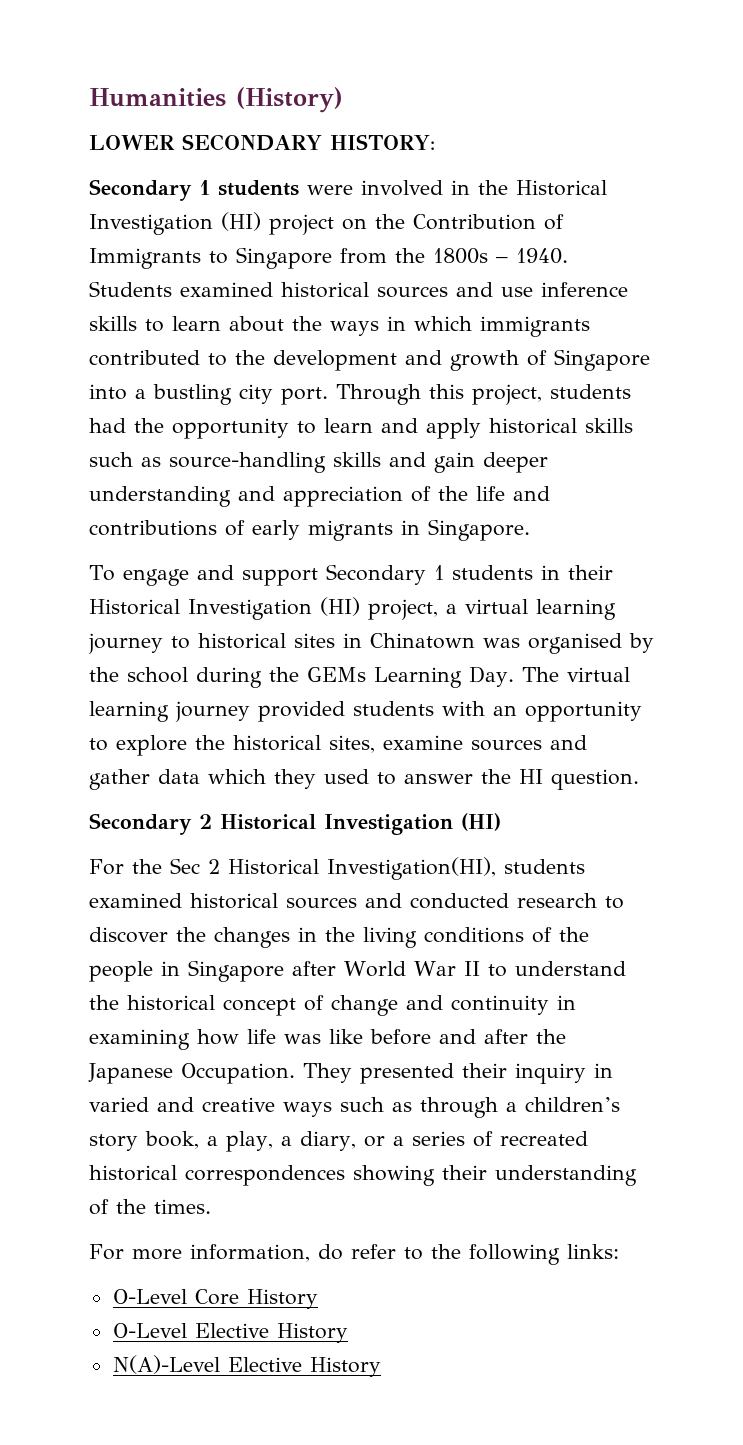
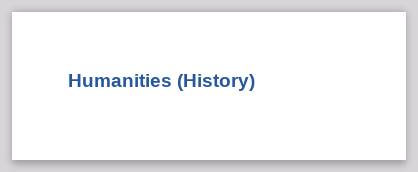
- LOWER SECONDARY HISTORY:
- Secondary 1 students were involved in the Historical Investigation (HI) project on the Contribution of Immigrants to Singapore from the 1800s – 1940. Students examined historical sources and use inference skills to learn about the ways in which immigrants contributed to the development and growth of Singapore into a bustling city port. Through this project, students had the opportunity to learn and apply historical skills such as source-handling skills and gain deeper understanding and appreciation of the life and contributions of early migrants in Singapore.
- To engage and support Secondary 1 students in their Historical Investigation (HI) project, a virtual learning journey to historical sites in Chinatown was organised by the school during the GEMs Learning Day. The virtual learning journey provided students with an opportunity to explore the historical sites, examine sources and gather data which they used to answer the HI question.
- Secondary 2 Historical Investigation (HI)
- For the Sec 2 Historical Investigation(HI), students examined historical sources and conducted research to discover the changes in the living conditions of the people in Singapore after World War II to understand the historical concept of change and continuity in examining how life was like before and after the Japanese Occupation. They presented their inquiry in varied and creative ways such as through a children’s story book, a play, a diary, or a series of recreated historical correspondences showing their understanding of the times.
- For more information, do refer to the following links:
- O-Level Core History
- O-Level Elective History
- N(A)-Level Elective History

